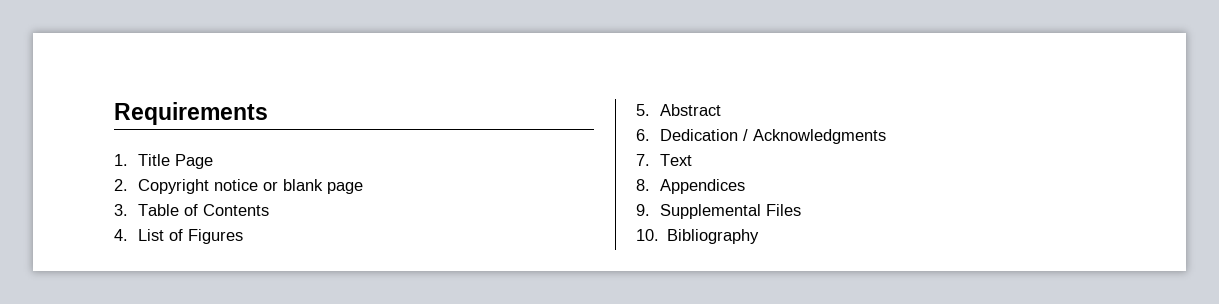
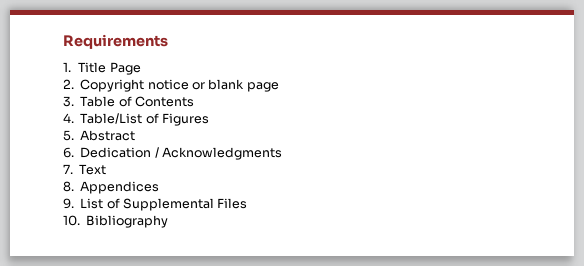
- 4. List of Figures
+ 4. Table/List of Figures
- 9. Supplemental Files
+ 9. List of Supplemental Files

